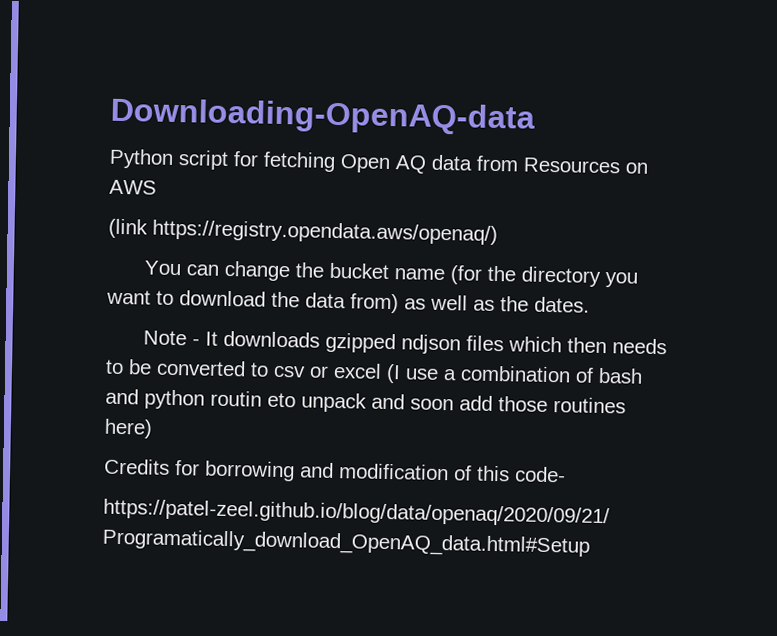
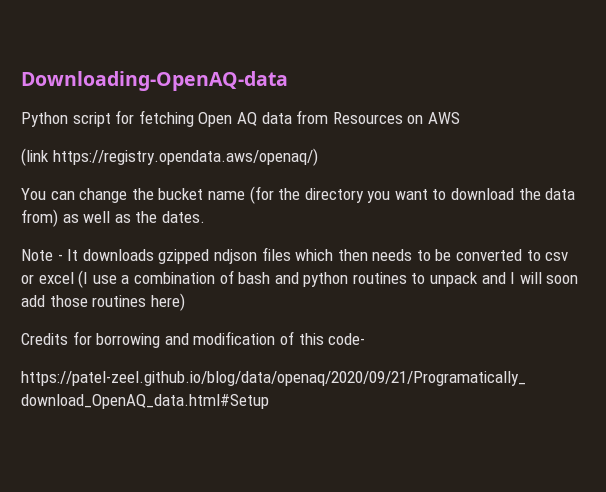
- Note - It downloads gzipped ndjson files which then needs to be converted to csv or excel (I use a combination of bash and python routin eto unpack and soon add those routines here)
+ Note - It downloads gzipped ndjson files which then needs to be converted to csv or excel (I use a combination of bash and python routines to unpack and I will soon add those routines here)

